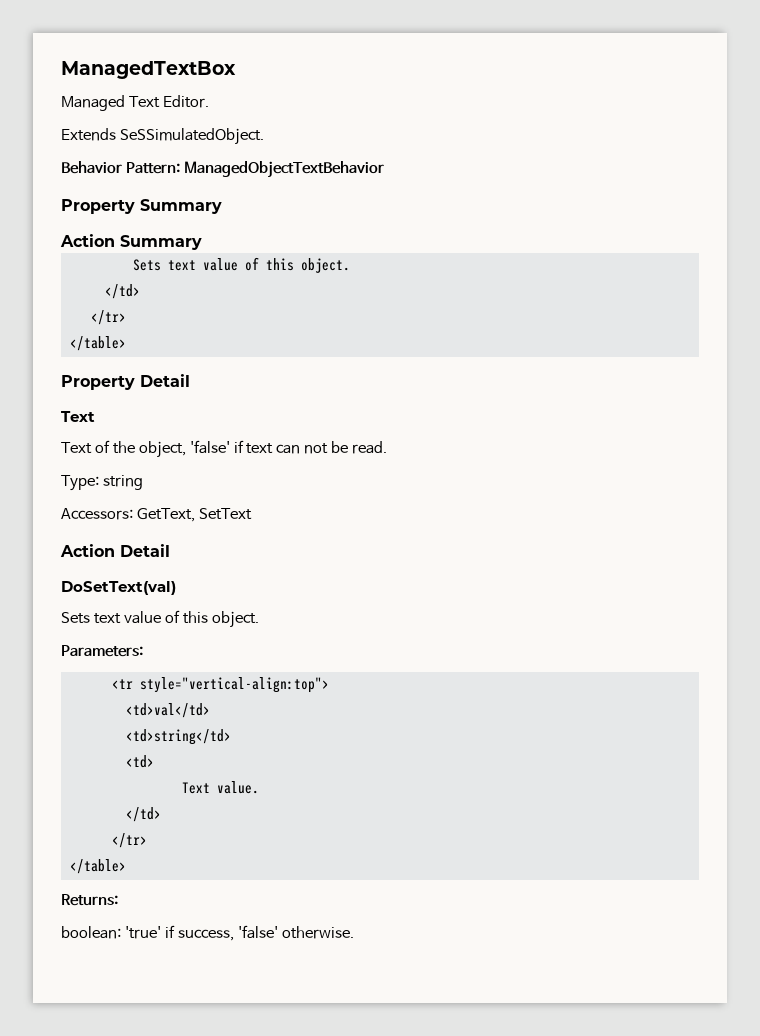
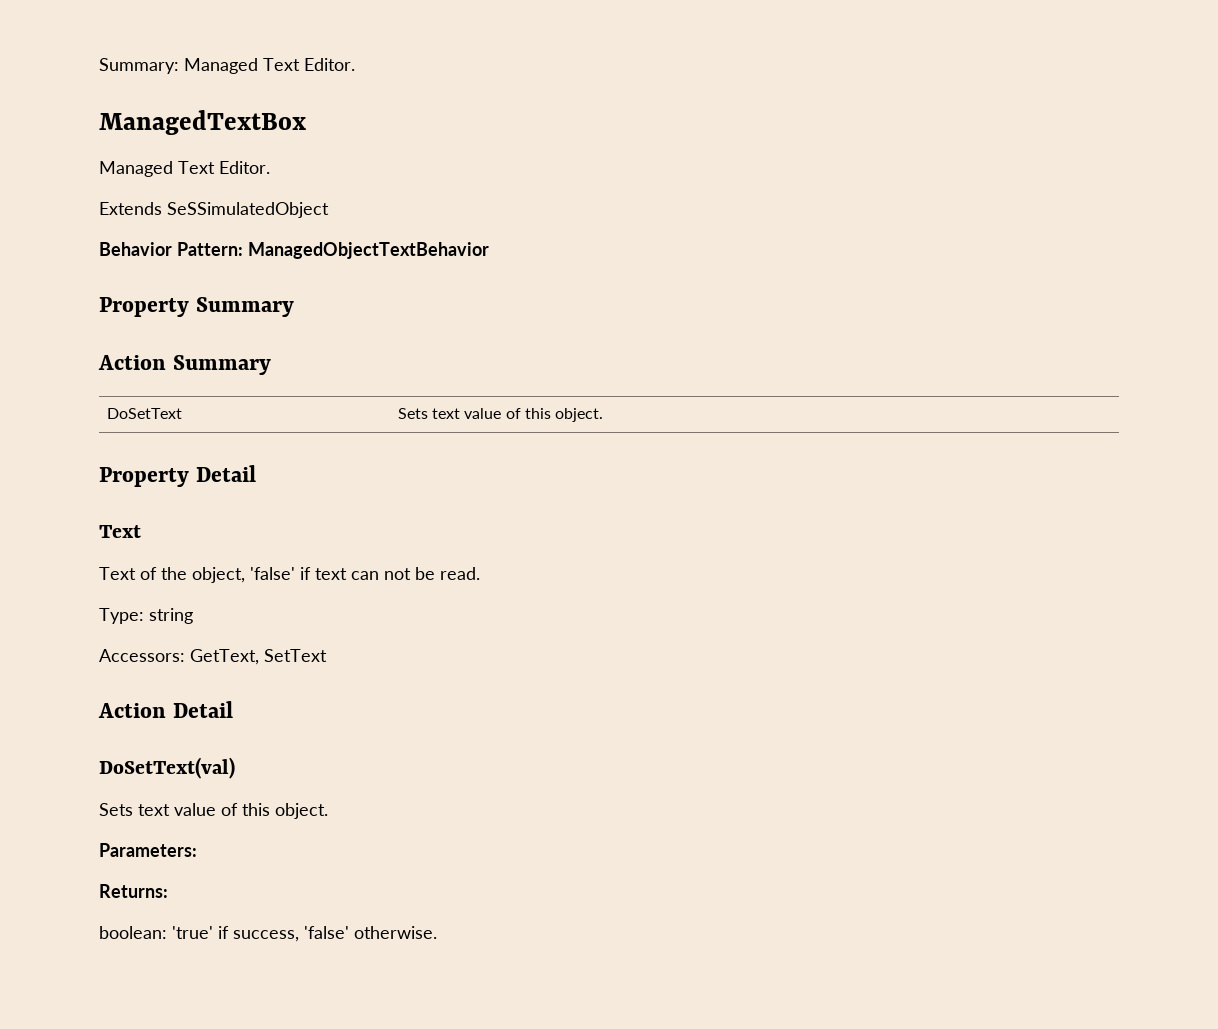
+ Summary: Managed Text Editor.
- Extends SeSSimulatedObject.
+ Extends SeSSimulatedObject
  Action Summary
- Sets text value of this object.
- </td>
- </tr>
- </table>
+ DoSetText | Sets text value of this object.
- <tr style="vertical-align:top">
- <td>val</td>
- <td>string</td>
- <td>
- Text value.
- </td>
- </tr>
- </table>

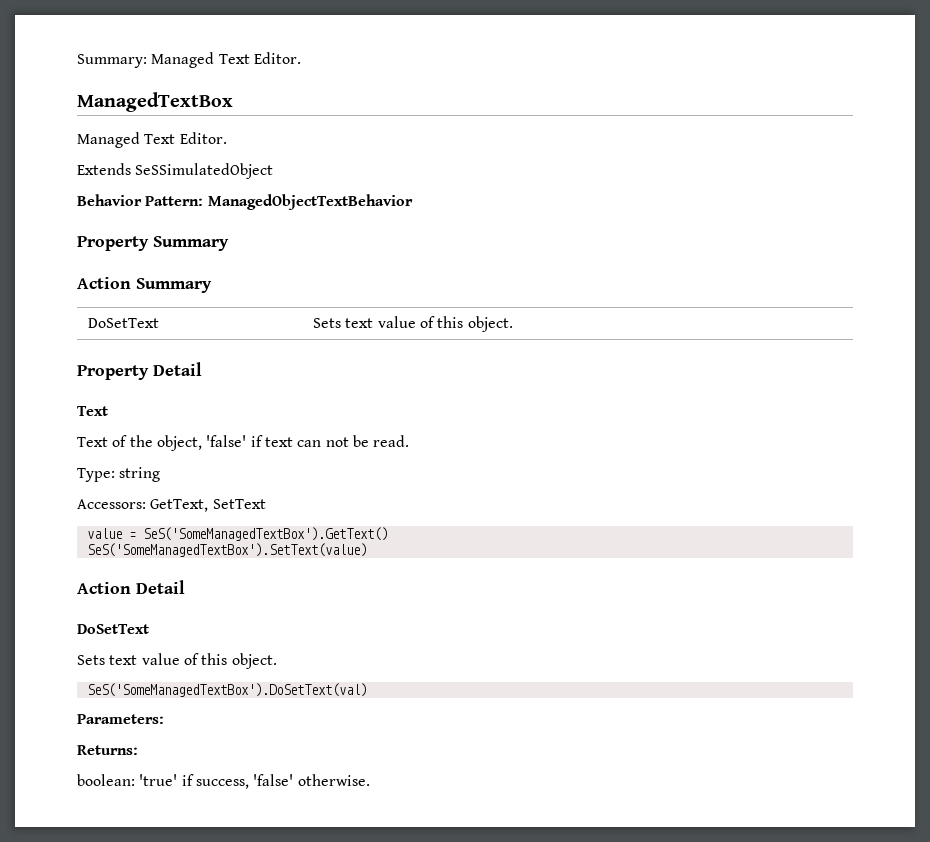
+ value = SeS('SomeManagedTextBox').GetText()
+ SeS('SomeManagedTextBox').SetText(value)
  Action Detail
- DoSetText(val)
+ DoSetText
  Sets text value of this object.
+ SeS('SomeManagedTextBox').DoSetText(val)

